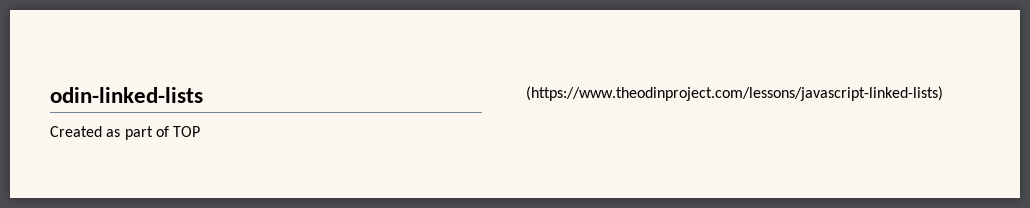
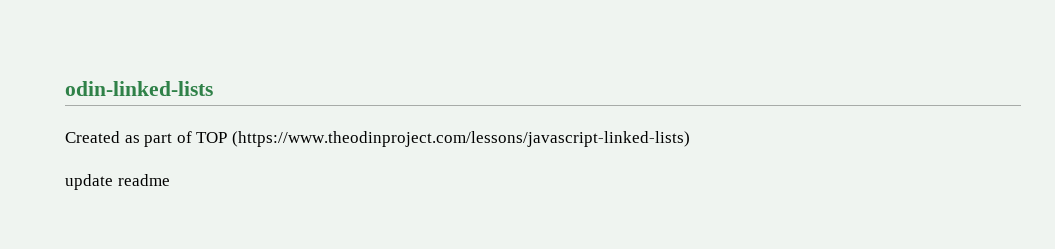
+ update readme

